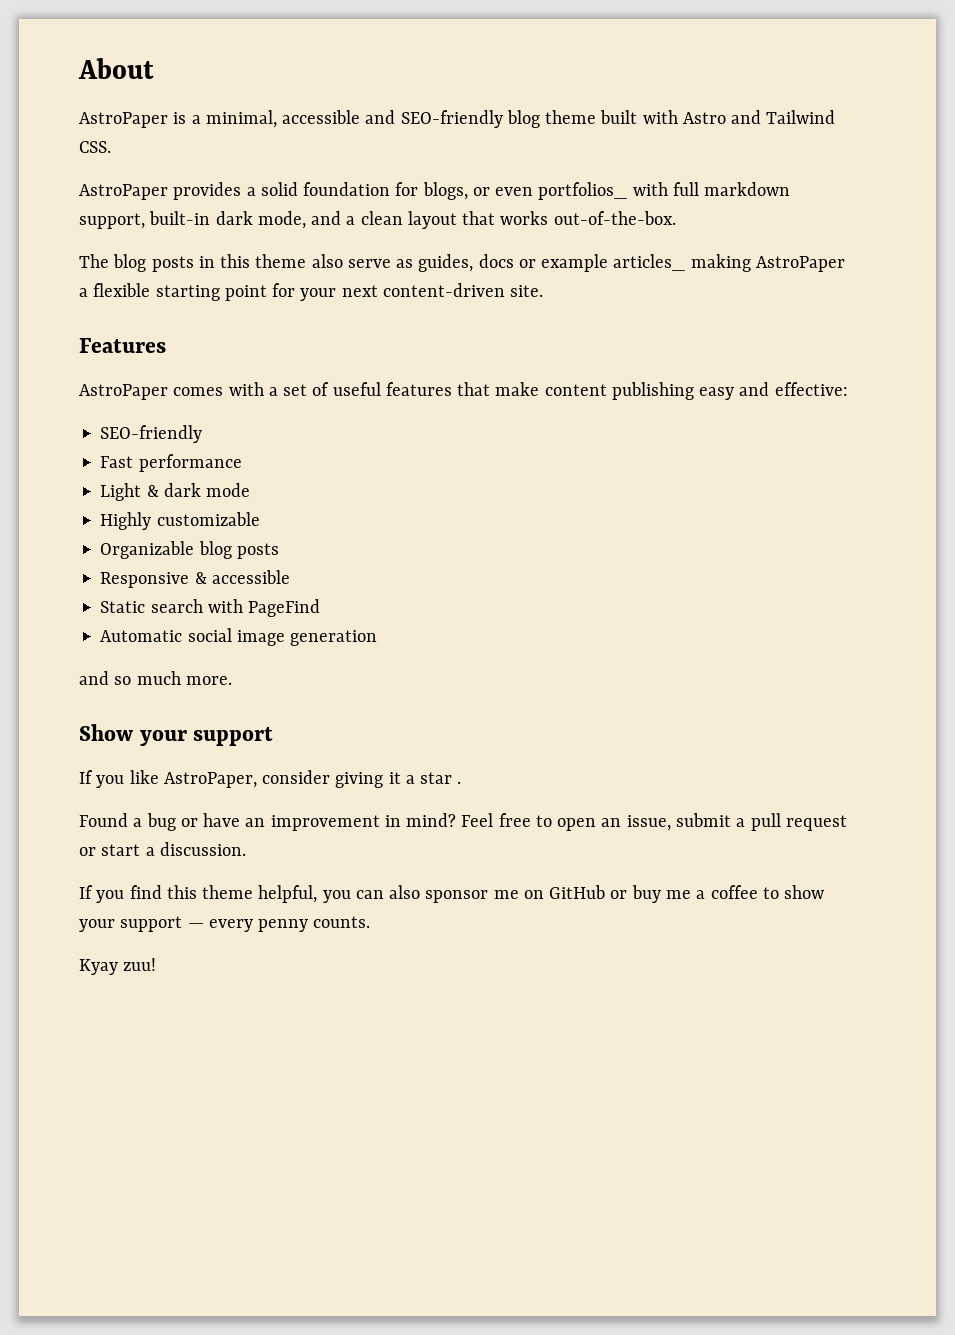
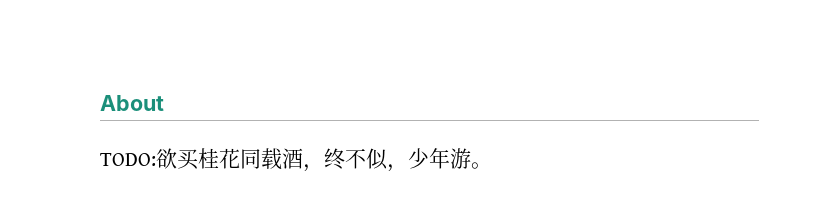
- AstroPaper is a minimal, accessible and SEO-friendly blog theme built with Astro and Tailwind CSS.
- AstroPaper provides a solid foundation for blogs, or even portfolios_ with full markdown support, built-in dark mode, and a clean layout that works out-of-the-box.
- The blog posts in this theme also serve as guides, docs or example articles_ making AstroPaper a flexible starting point for your next content-driven site.
- Features
- AstroPaper comes with a set of useful features that make content publishing easy and effective:
- SEO-friendly
- Fast performance
- Light & dark mode
- Highly customizable
- Organizable blog posts
- Responsive & accessible
- Static search with PageFind
- Automatic social image generation
- and so much more.
- Show your support
- If you like AstroPaper, consider giving it a star .
- Found a bug or have an improvement in mind? Feel free to open an issue, submit a pull request or start a discussion.
- If you find this theme helpful, you can also sponsor me on GitHub or buy me a coffee to show your support — every penny counts.
- Kyay zuu!
+ TODO:欲买桂花同载酒，终不似，少年游。

